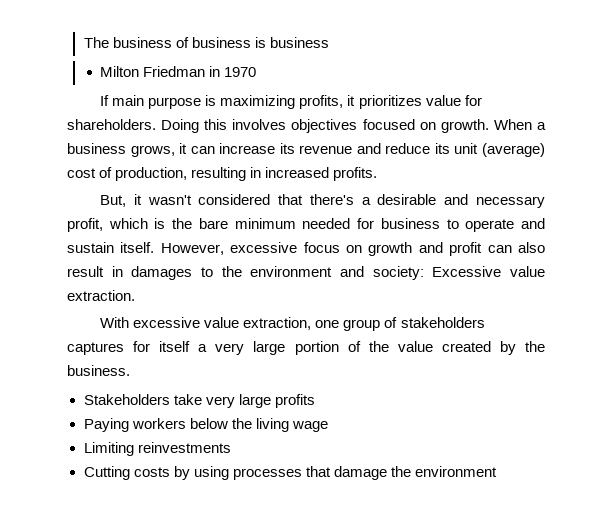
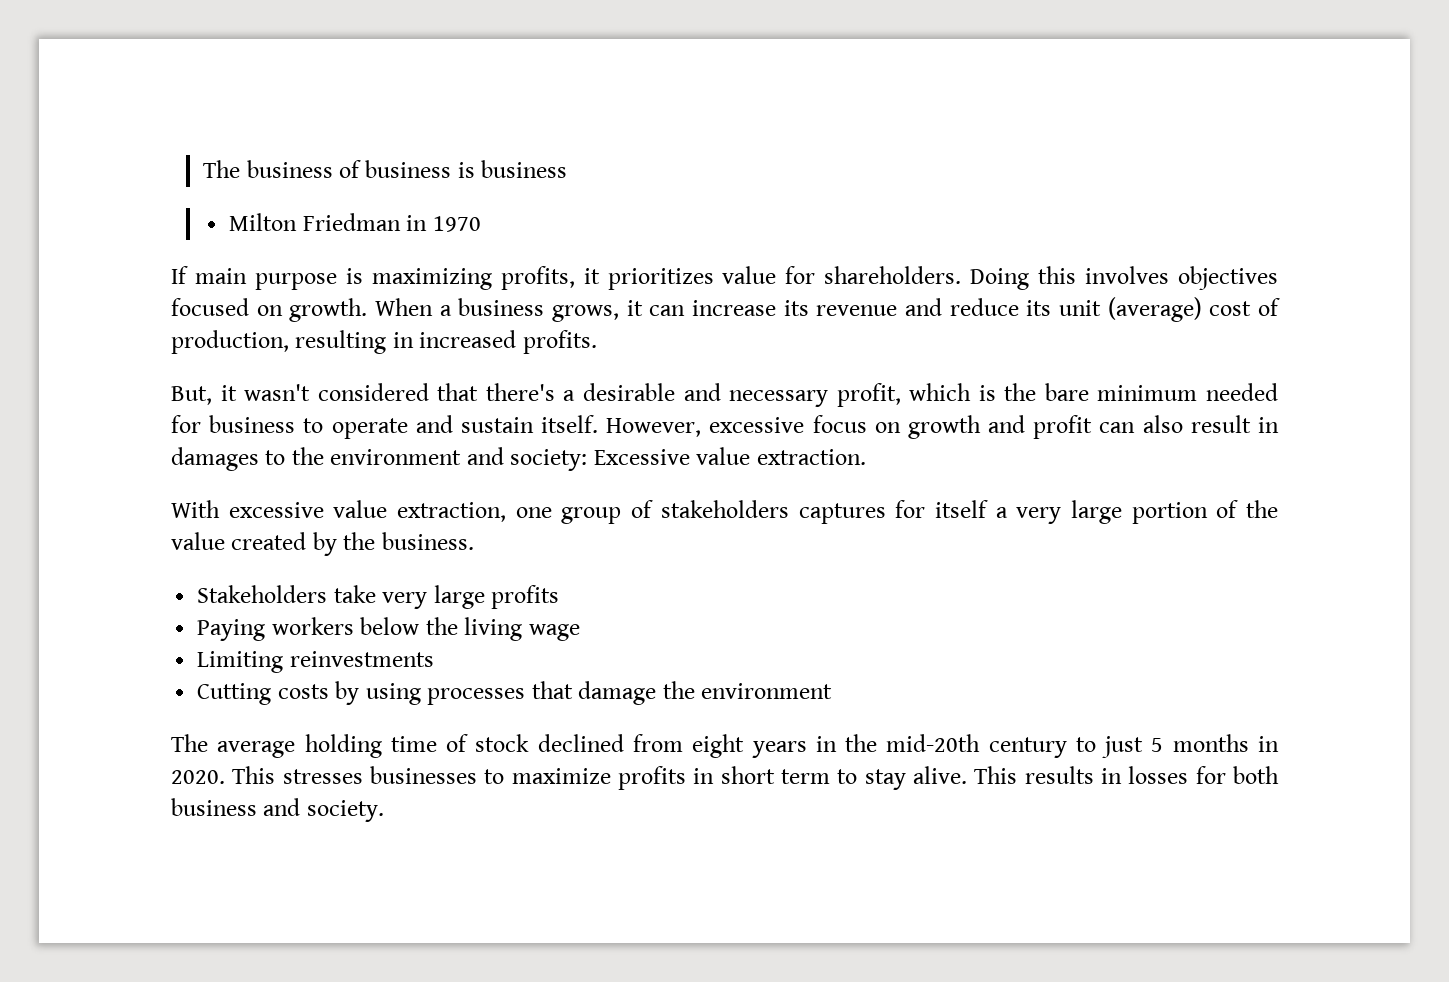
+ The average holding time of stock declined from eight years in the mid-20th century to just 5 months in 2020. This stresses businesses to maximize profits in short term to stay alive. This results in losses for both business and society.

